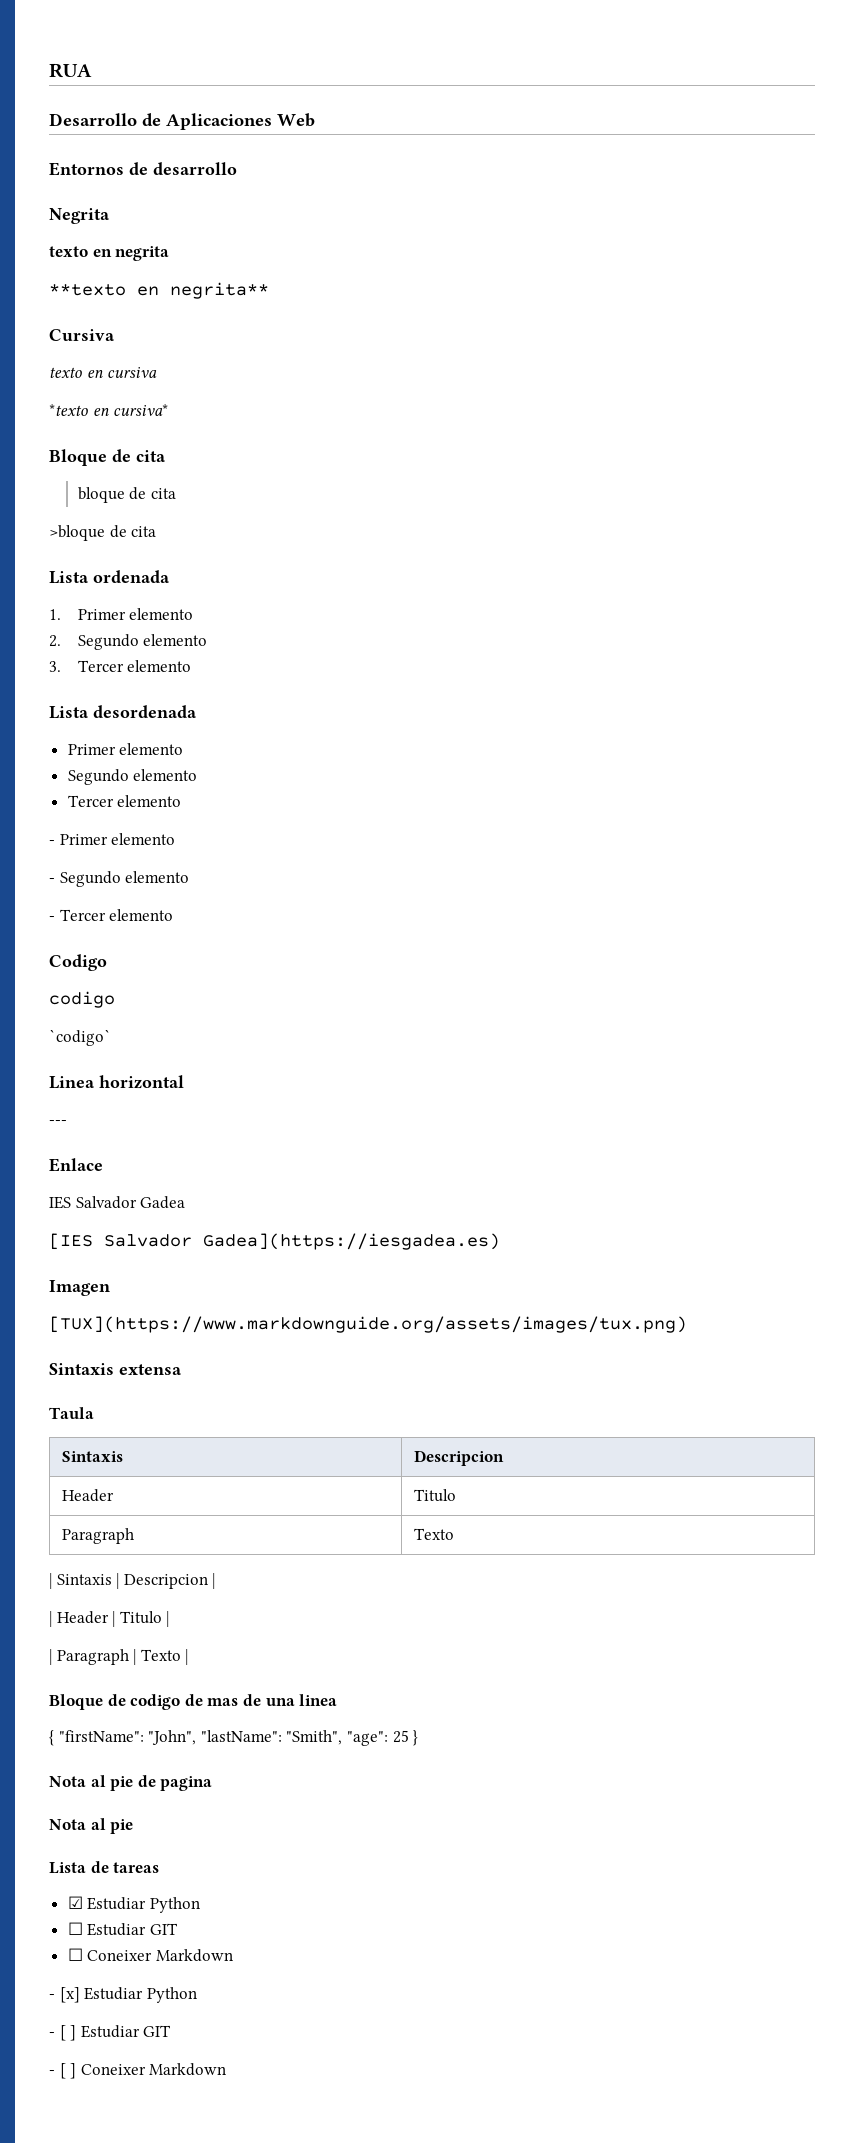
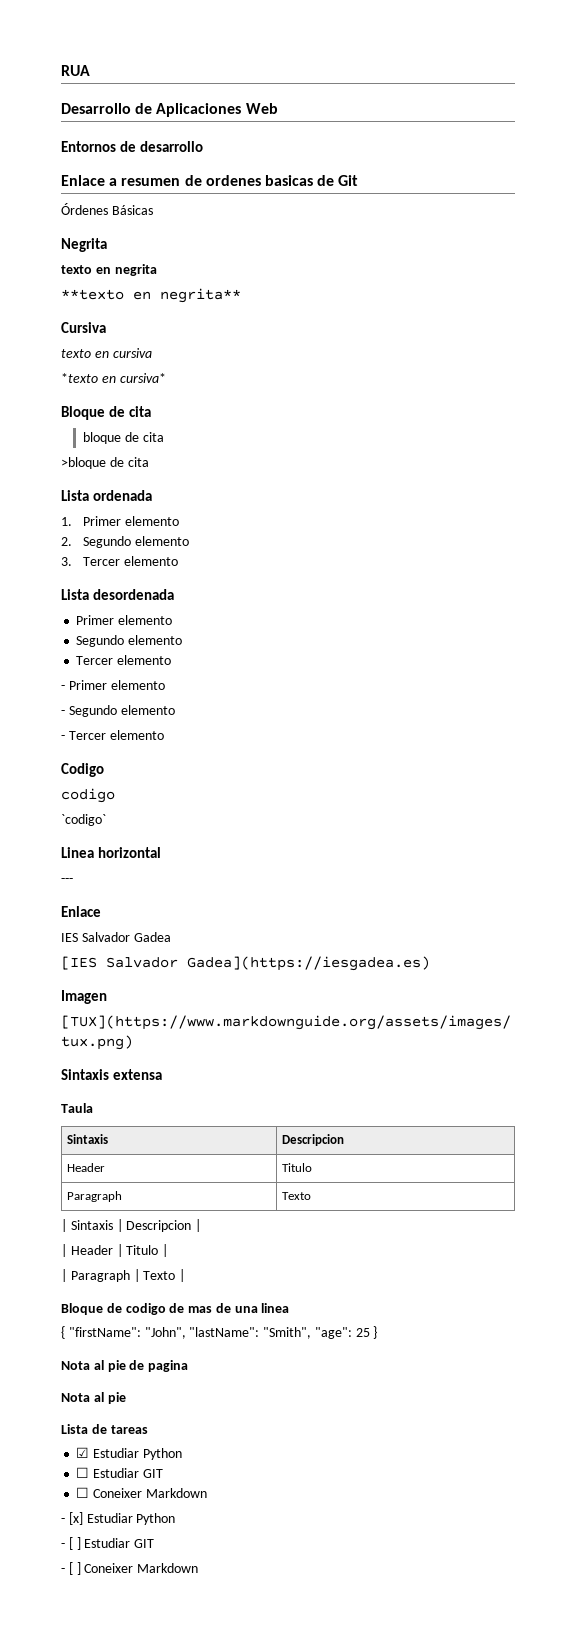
+ Enlace a resumen de ordenes basicas de Git
+ Órdenes Básicas

